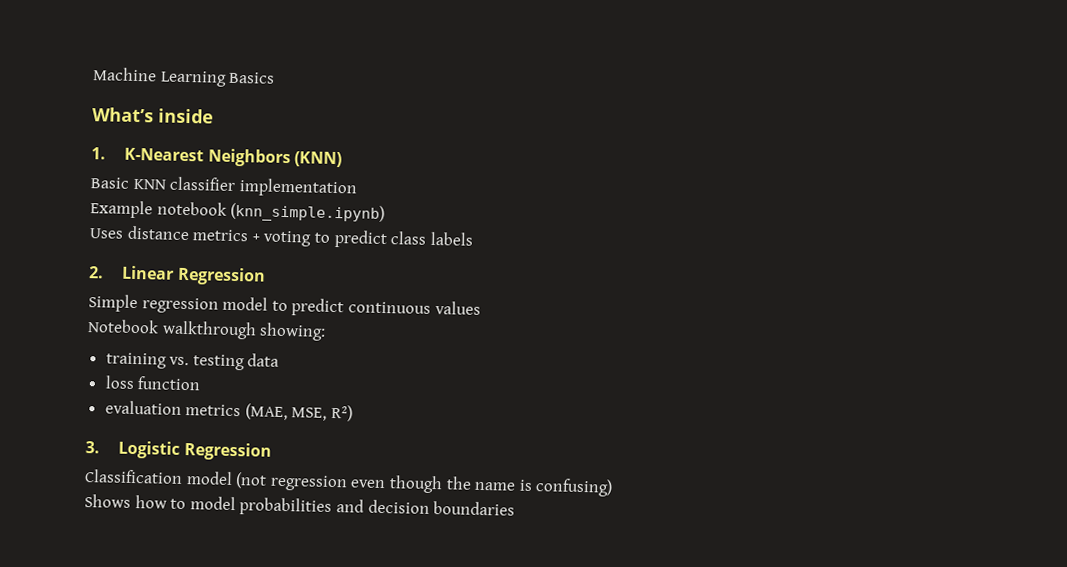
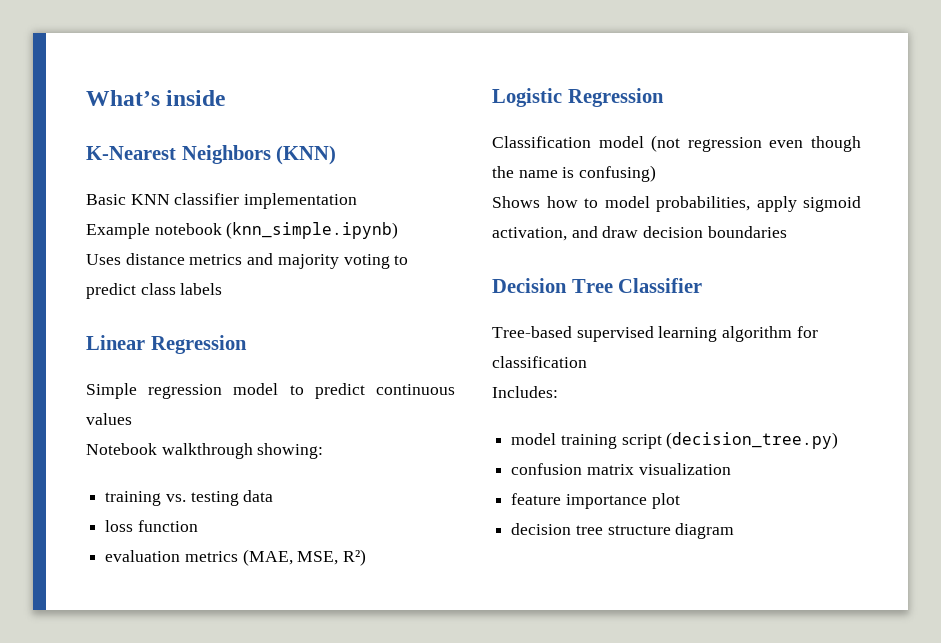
- Machine Learning Basics
- 1. K-Nearest Neighbors (KNN)
+ K-Nearest Neighbors (KNN)
- Uses distance metrics + voting to predict class labels
+ Uses distance metrics and majority voting to predict class labels
- 2. Linear Regression
+ Linear Regression
- 3. Logistic Regression
+ Logistic Regression
- Shows how to model probabilities and decision boundaries
+ Shows how to model probabilities, apply sigmoid activation, and draw decision boundaries
+ Decision Tree Classifier
+ Tree-based supervised learning algorithm for classification
+ Includes:
+ model training script (decision_tree.py)
+ confusion matrix visualization
+ feature importance plot
+ decision tree structure diagram

